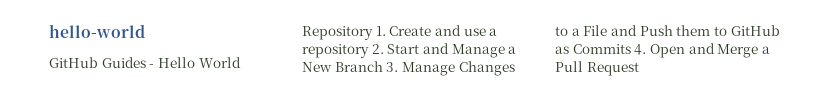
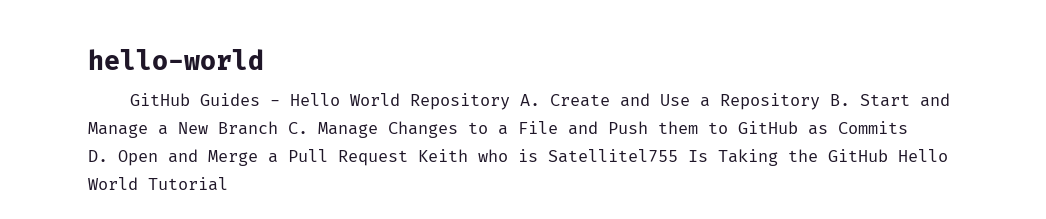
- GitHub Guides - Hello World Repository 1. Create and use a repository 2. Start and Manage a New Branch 3. Manage Changes to a File and Push them to GitHub as Commits 4. Open and Merge a Pull Request
+ GitHub Guides - Hello World Repository A. Create and Use a Repository B. Start and Manage a New Branch C. Manage Changes to a File and Push them to GitHub as Commits
+ D. Open and Merge a Pull Request Keith who is Satellitel755 Is Taking the GitHub Hello World Tutorial

